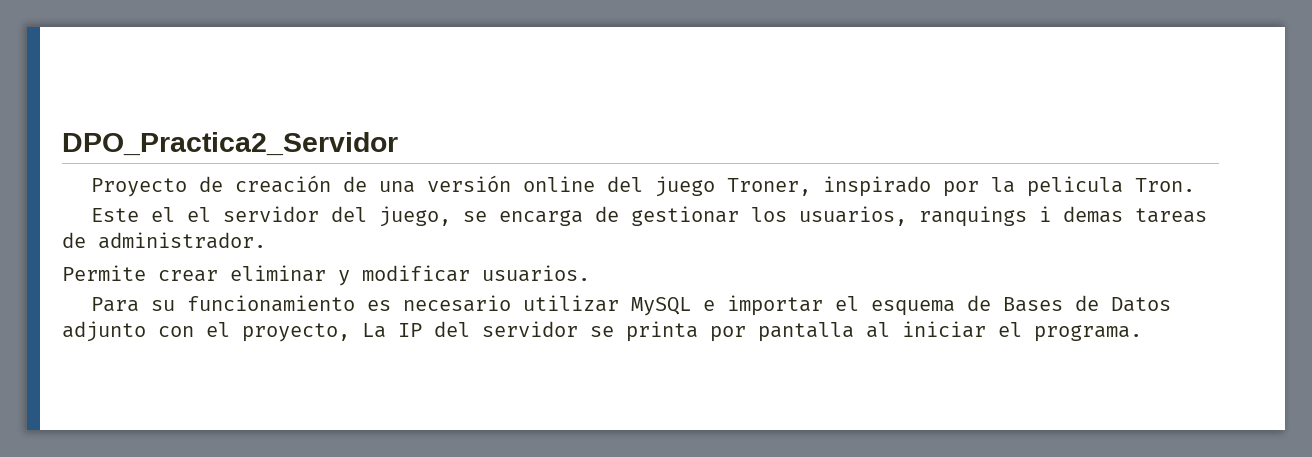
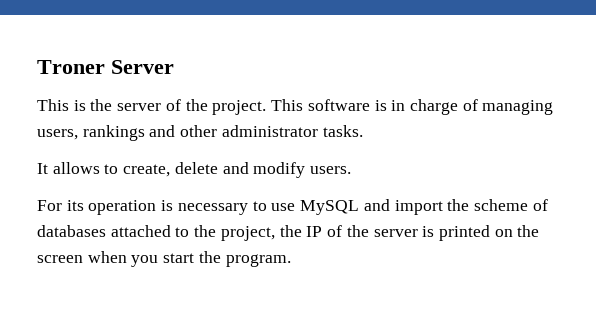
- DPO_Practica2_Servidor
- Proyecto de creación de una versión online del juego Troner, inspirado por la pelicula Tron.
- Este el el servidor del juego, se encarga de gestionar los usuarios, ranquings i demas tareas de administrador.
- Permite crear eliminar y modificar usuarios.
- Para su funcionamiento es necesario utilizar MySQL e importar el esquema de Bases de Datos adjunto con el proyecto, La IP del servidor se printa por pantalla al iniciar el programa.
+ Troner Server
+ This is the server of the project. This software is in charge of managing users, rankings and other administrator tasks.
+ It allows to create, delete and modify users.
+ For its operation is necessary to use MySQL and import the scheme of databases attached to the project, the IP of the server is printed on the screen when you start the program.

